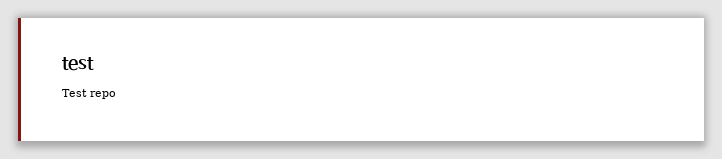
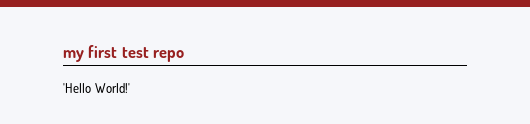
- test
- Test repo
+ my first test repo
+ 'Hello World!'

